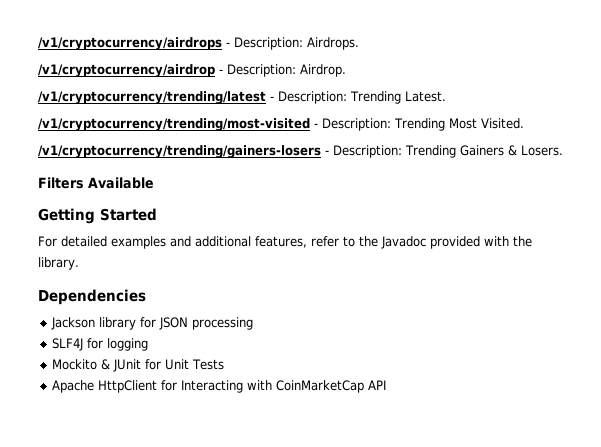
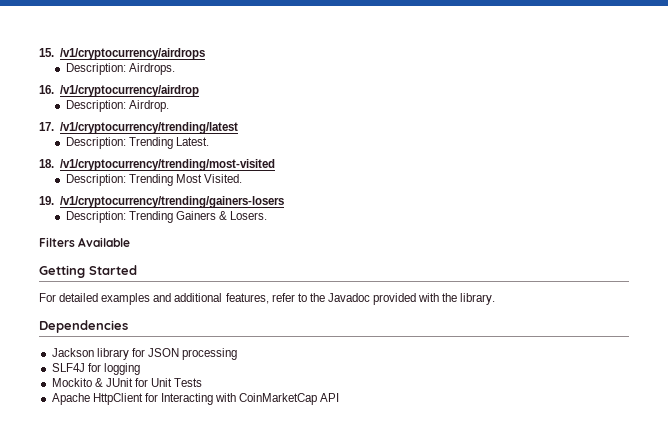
- /v1/cryptocurrency/airdrops - Description: Airdrops.
+ 15. /v1/cryptocurrency/airdrops
+ Description: Airdrops.
- /v1/cryptocurrency/airdrop - Description: Airdrop.
+ 16. /v1/cryptocurrency/airdrop
+ Description: Airdrop.
- /v1/cryptocurrency/trending/latest - Description: Trending Latest.
+ 17. /v1/cryptocurrency/trending/latest
+ Description: Trending Latest.
- /v1/cryptocurrency/trending/most-visited - Description: Trending Most Visited.
+ 18. /v1/cryptocurrency/trending/most-visited
+ Description: Trending Most Visited.
- /v1/cryptocurrency/trending/gainers-losers - Description: Trending Gainers & Losers.
+ 19. /v1/cryptocurrency/trending/gainers-losers
+ Description: Trending Gainers & Losers.

